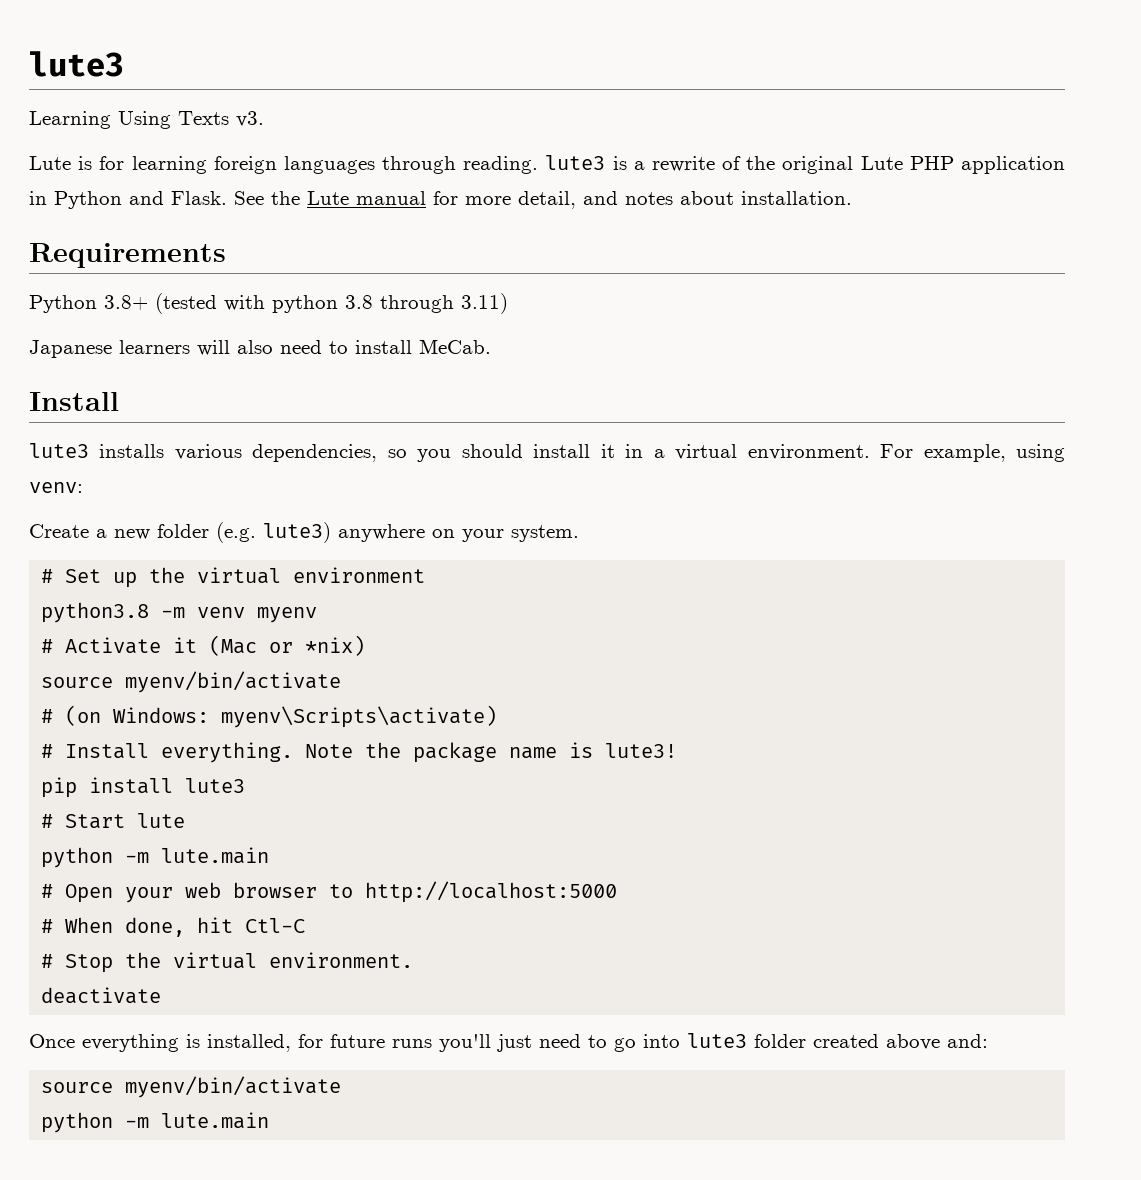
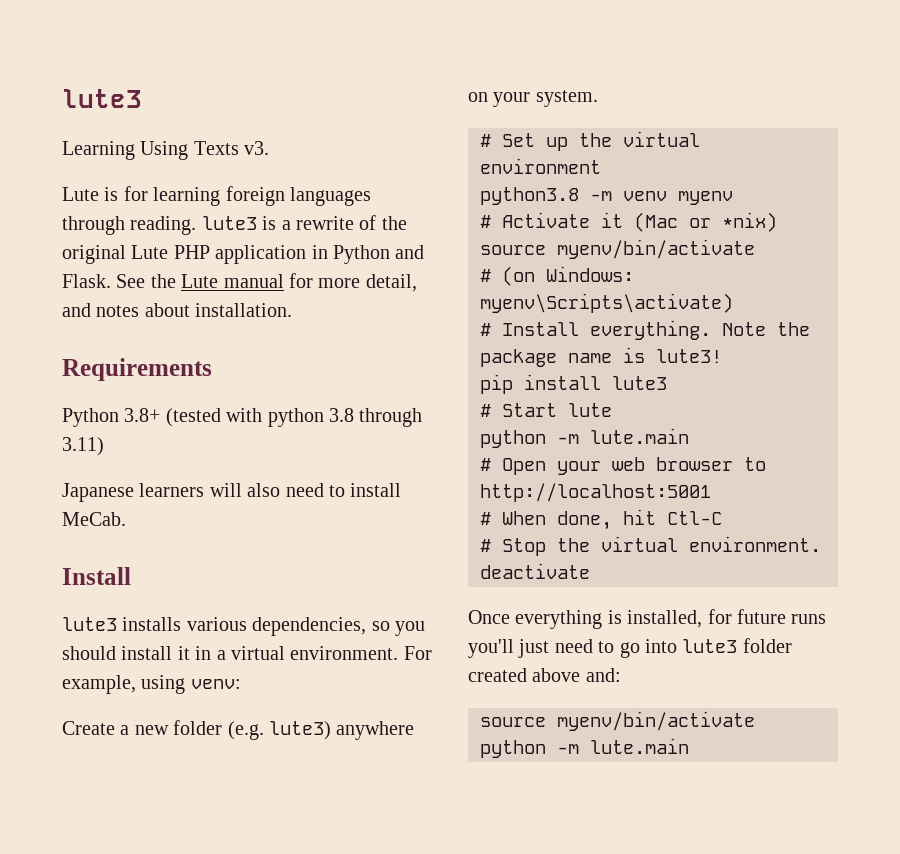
- # Open your web browser to http://localhost:5000
+ # Open your web browser to http://localhost:5001

